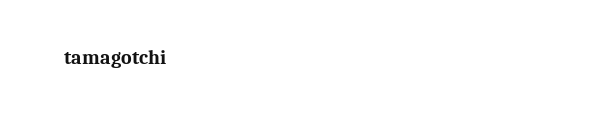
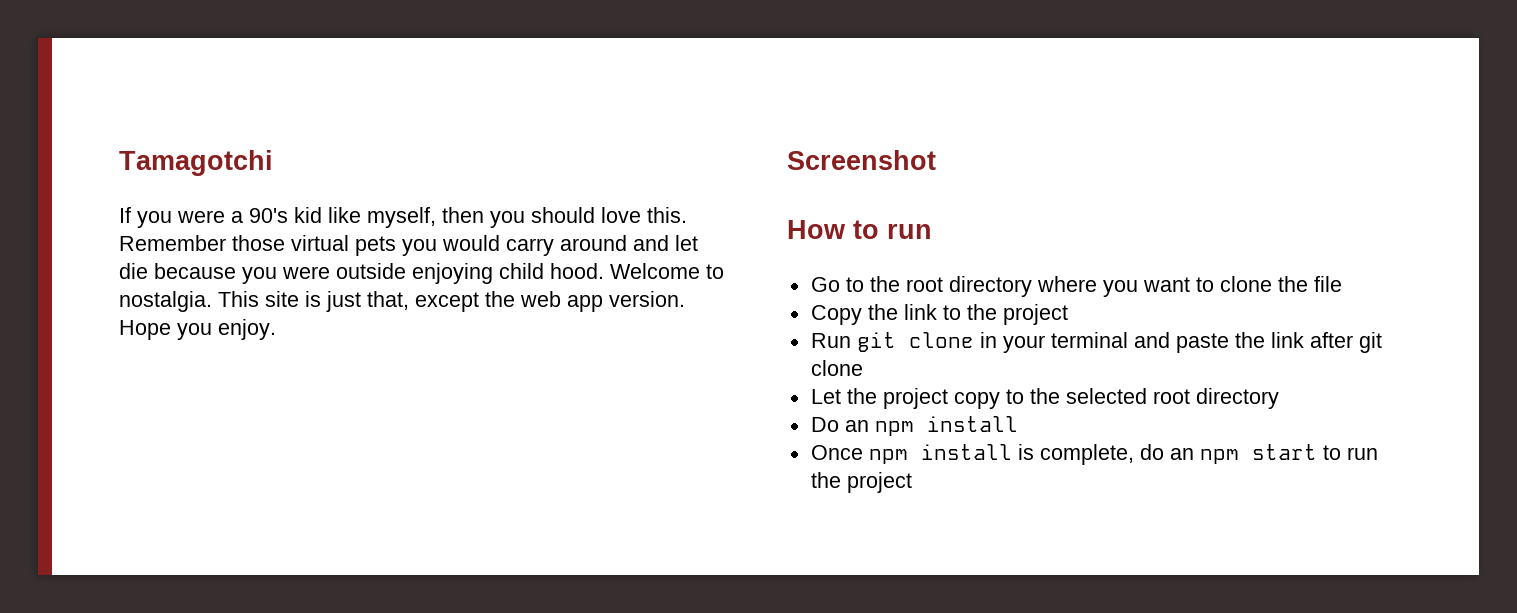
- tamagotchi
+ Tamagotchi
+ If you were a 90's kid like myself, then you should love this. Remember those virtual pets you would carry around and let die because you were outside enjoying child hood. Welcome to nostalgia. This site is just that, except the web app version. Hope you enjoy.
+ Screenshot
+ How to run
+ Go to the root directory where you want to clone the file
+ Copy the link to the project
+ Run git clone in your terminal and paste the link after git clone
+ Let the project copy to the selected root directory
+ Do an npm install
+ Once npm install is complete, do an npm start to run the project

